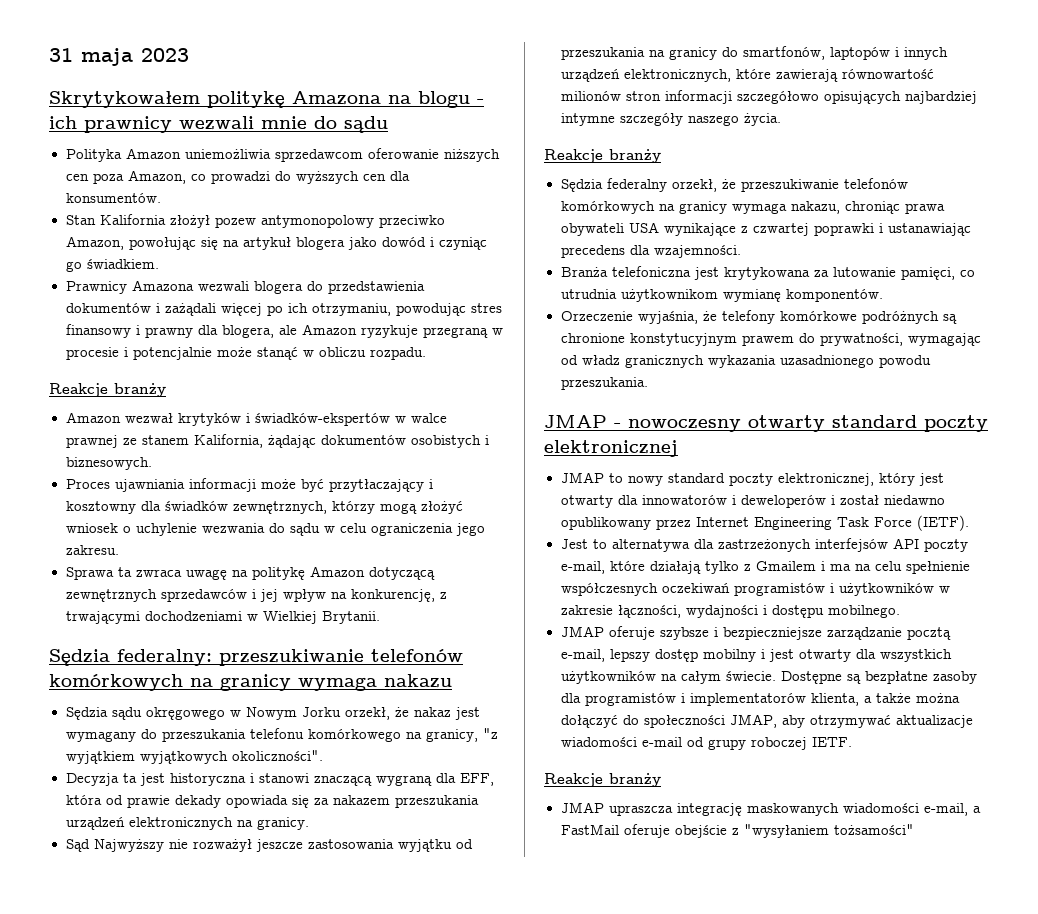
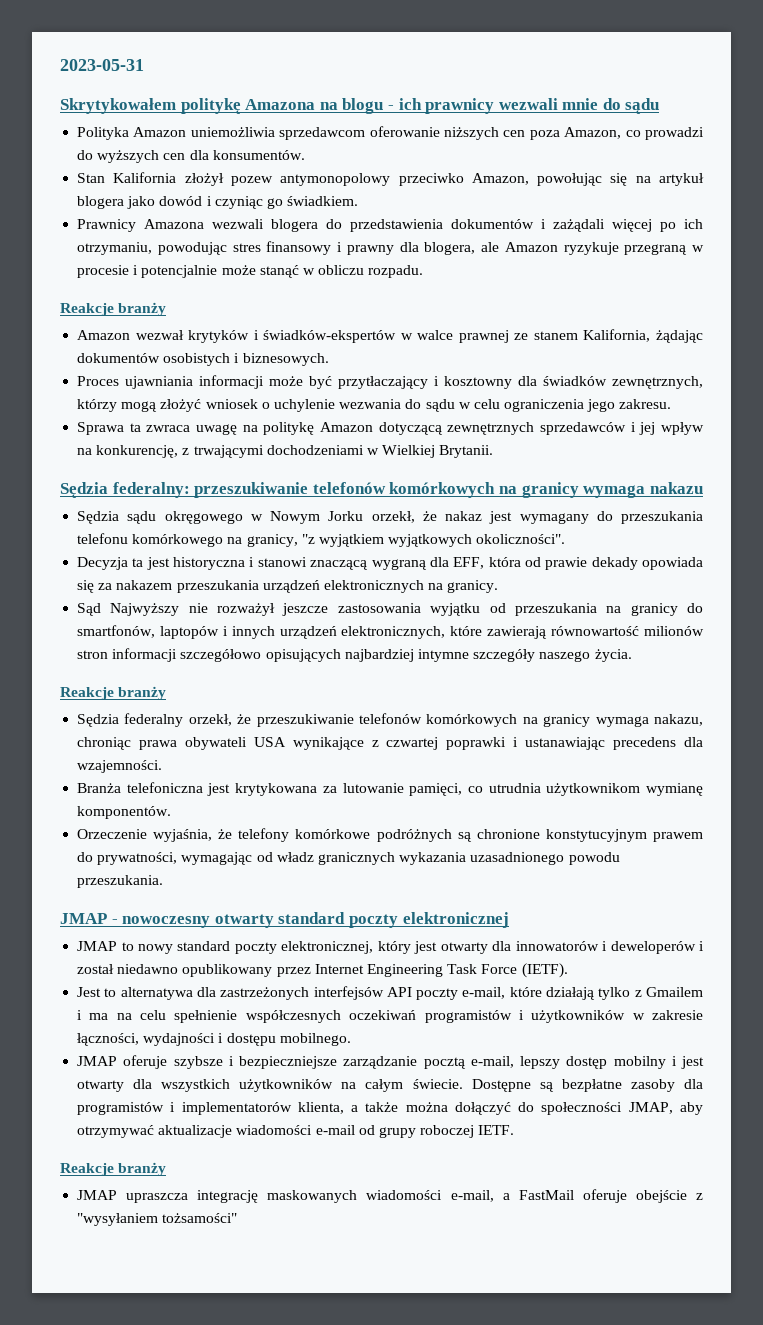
- 31 maja 2023
+ 2023-05-31

